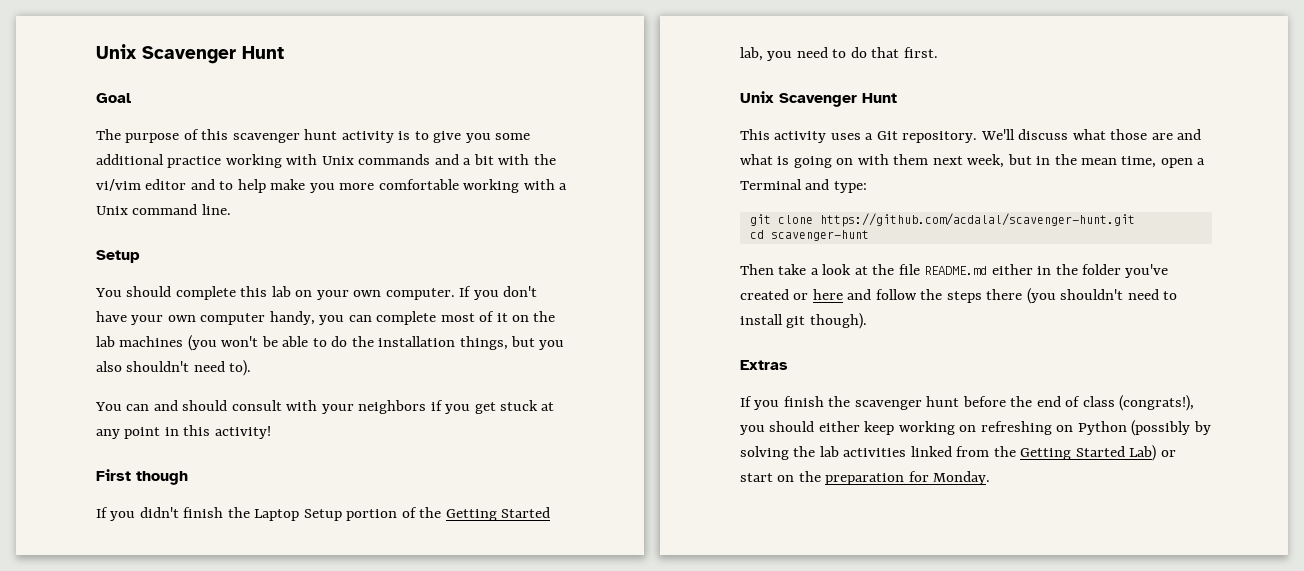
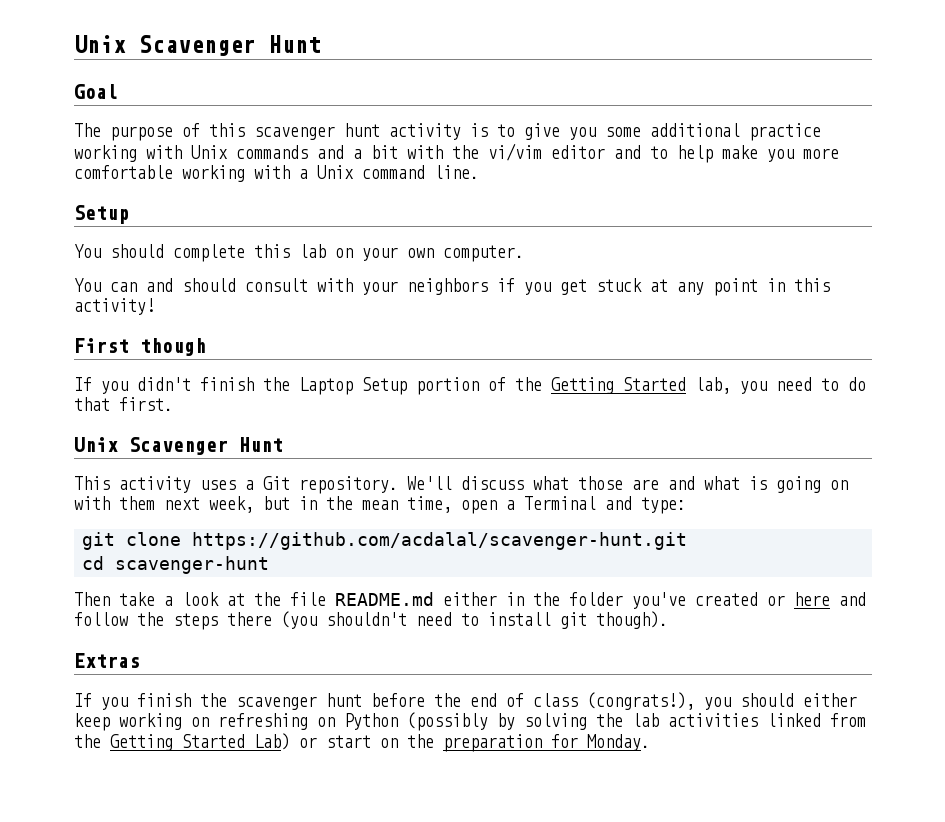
- If you don't have your own computer handy, you can complete most of it on the lab machines (you won't be able to do the installation things, but you also shouldn't need to).

